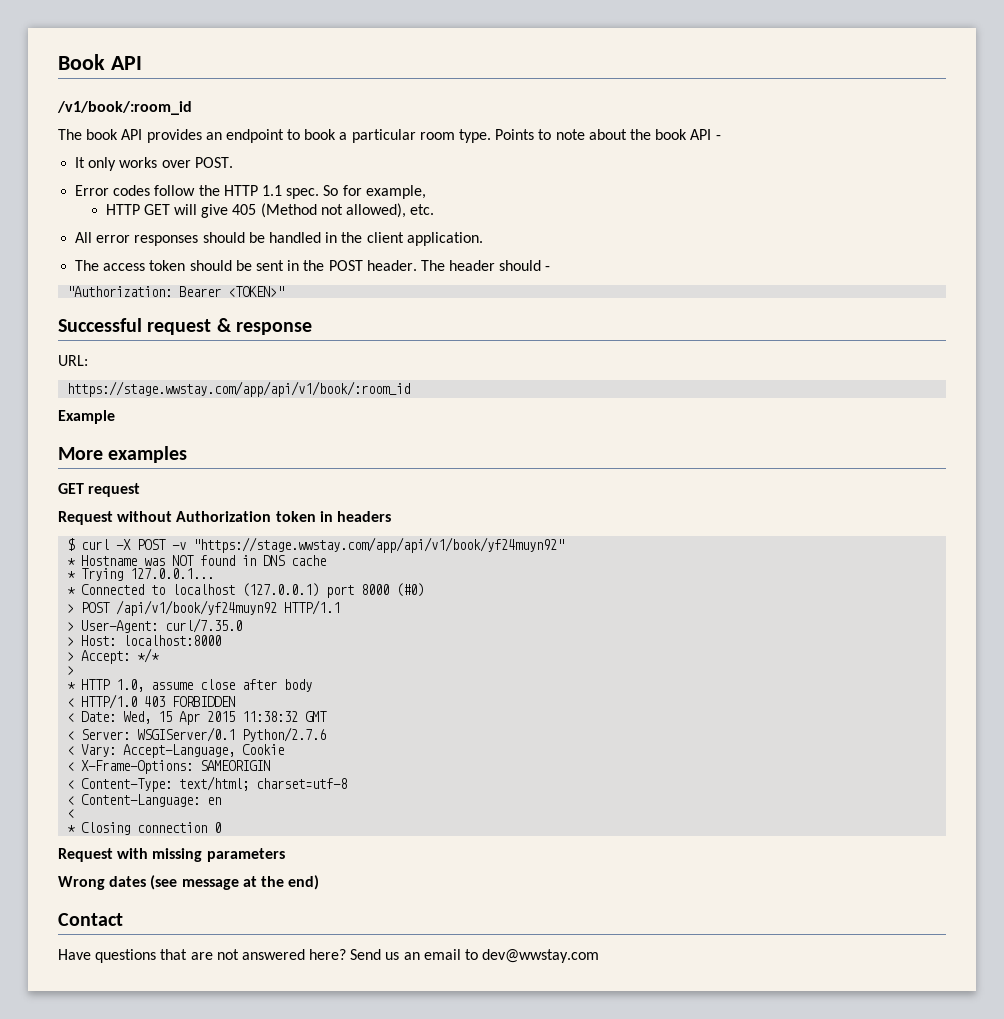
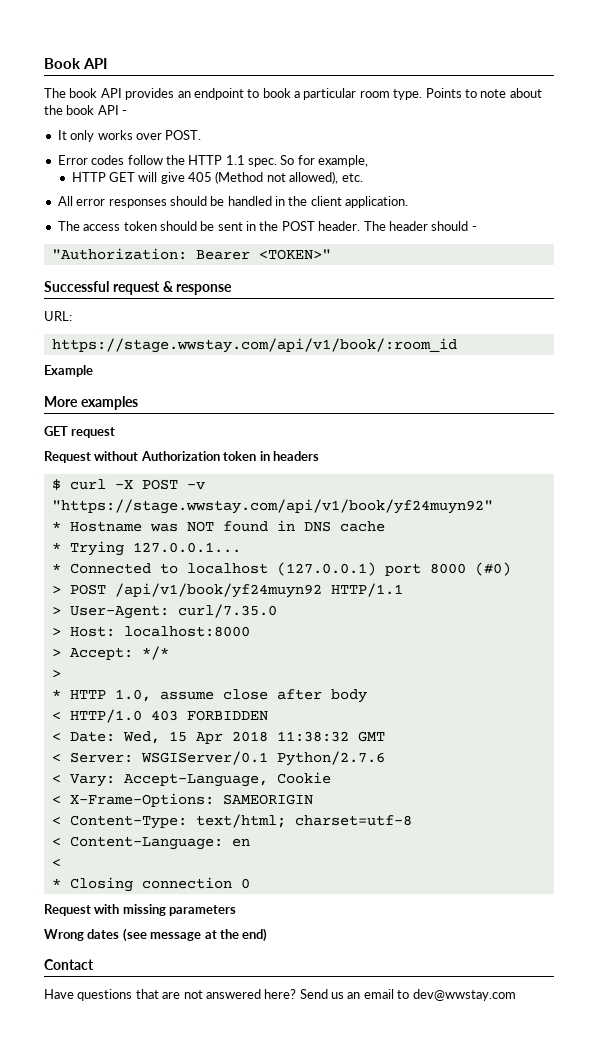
- /v1/book/:room_id
- https://stage.wwstay.com/app/api/v1/book/:room_id
+ https://stage.wwstay.com/api/v1/book/:room_id
- $ curl -X POST -v "https://stage.wwstay.com/app/api/v1/book/yf24muyn92"
+ $ curl -X POST -v "https://stage.wwstay.com/api/v1/book/yf24muyn92"
- < Date: Wed, 15 Apr 2015 11:38:32 GMT
+ < Date: Wed, 15 Apr 2018 11:38:32 GMT

